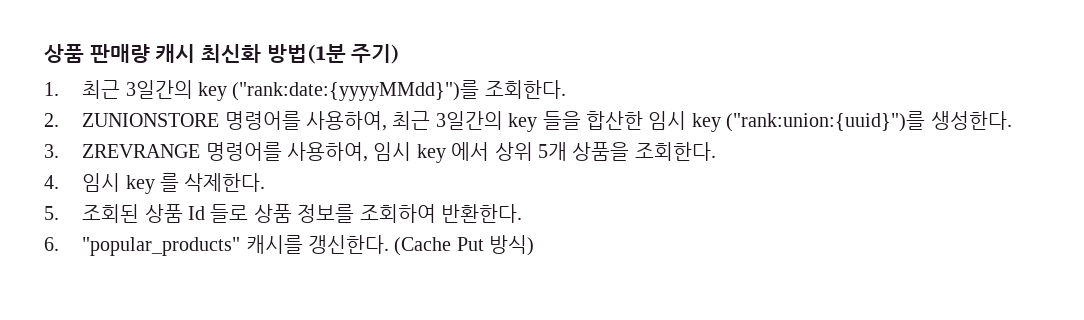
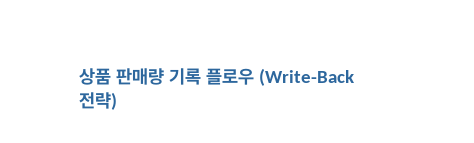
- 상품 판매량 캐시 최신화 방법(1분 주기)
- 1. 최근 3일간의 key ("rank:date:{yyyyMMdd}")를 조회한다.
- 2. ZUNIONSTORE 명령어를 사용하여, 최근 3일간의 key 들을 합산한 임시 key ("rank:union:{uuid}")를 생성한다.
- 3. ZREVRANGE 명령어를 사용하여, 임시 key 에서 상위 5개 상품을 조회한다.
- 4. 임시 key 를 삭제한다.
- 5. 조회된 상품 Id 들로 상품 정보를 조회하여 반환한다.
- 6. "popular_products" 캐시를 갱신한다. (Cache Put 방식)
+ 상품 판매량 기록 플로우 (Write-Back 전략)

